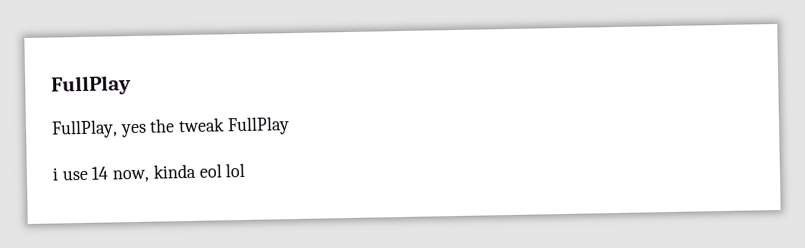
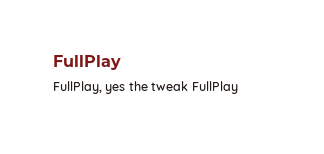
- i use 14 now, kinda eol lol

